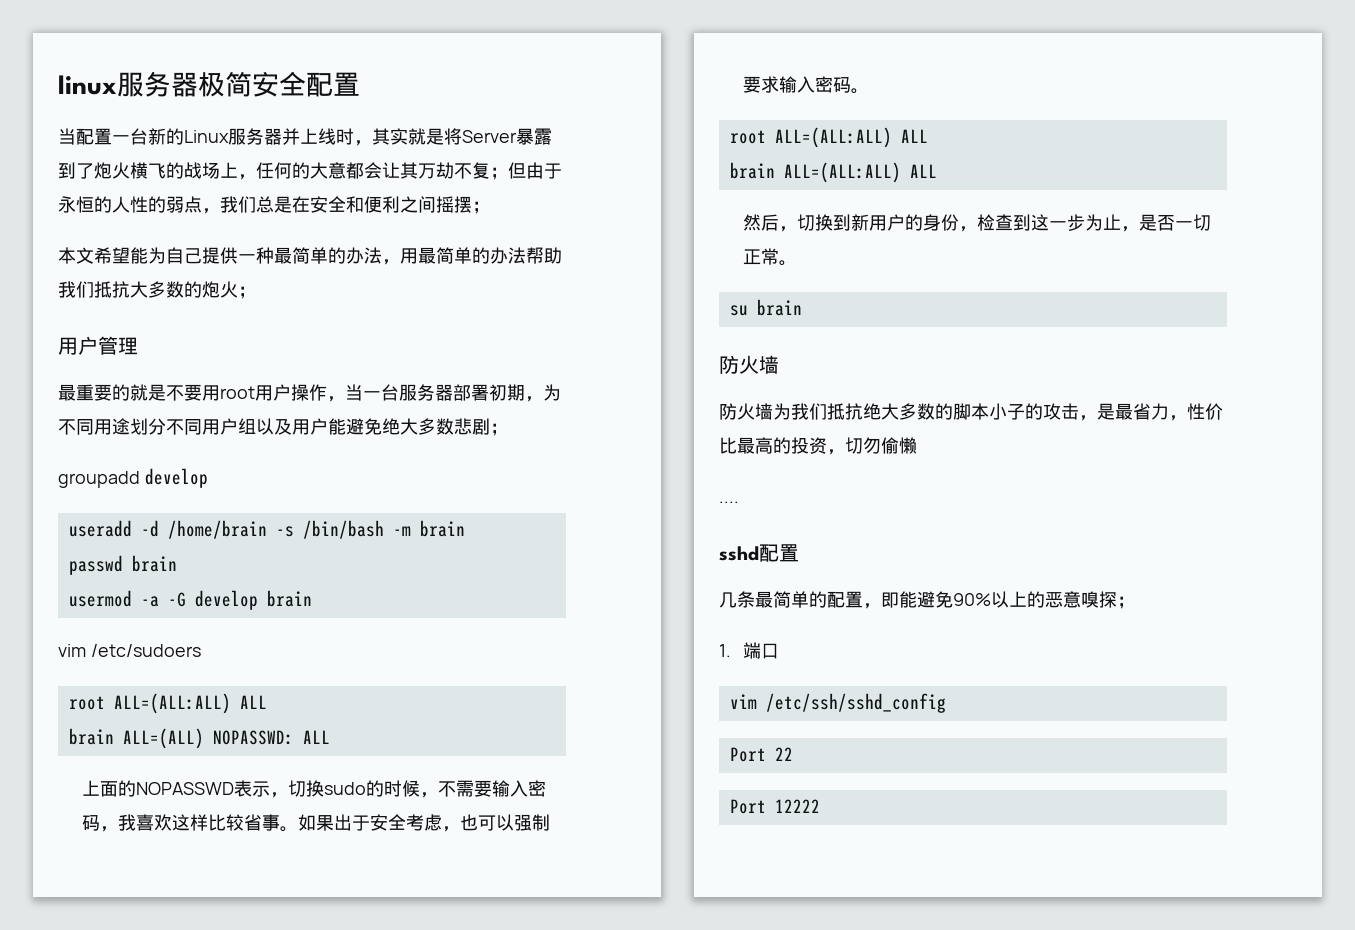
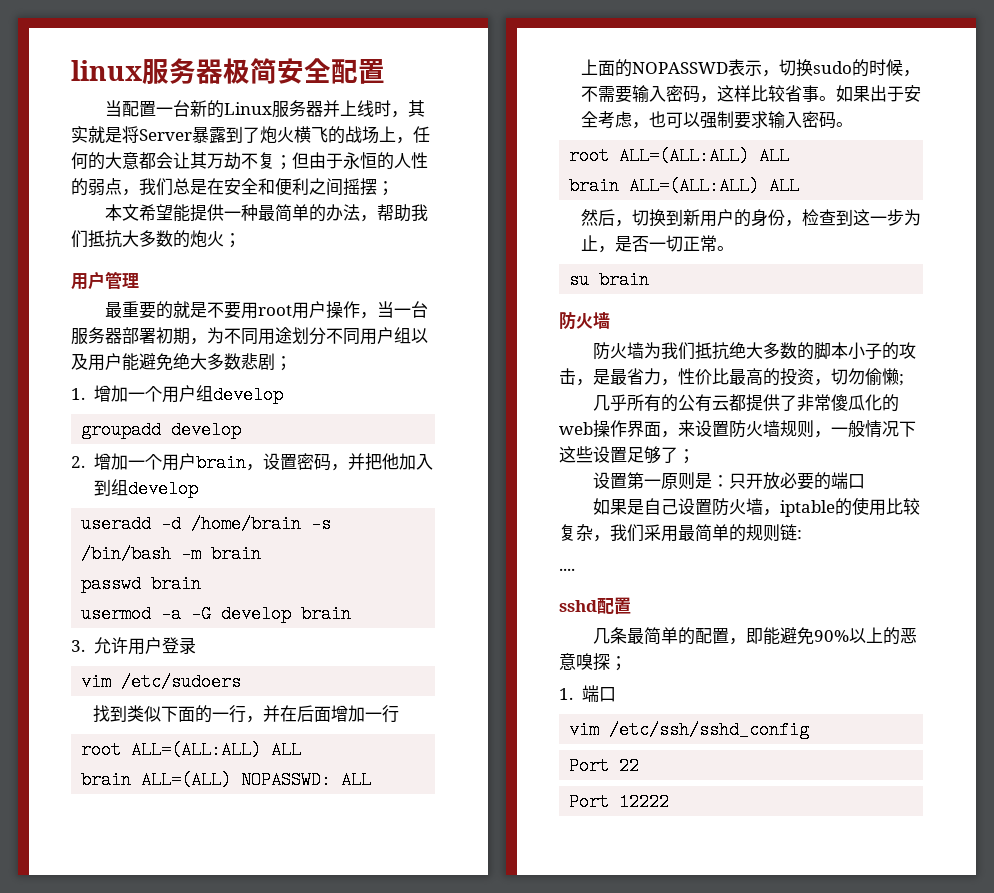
- 本文希望能为自己提供一种最简单的办法，用最简单的办法帮助我们抵抗大多数的炮火；
+ 本文希望能提供一种最简单的办法，帮助我们抵抗大多数的炮火；
+ 1.增加一个用户组develop
  groupadd develop
+ 2.增加一个用户brain，设置密码，并把他加入到组develop
+ 3.允许用户登录
  vim /etc/sudoers
+ 找到类似下面的一行，并在后面增加一行
- 上面的NOPASSWD表示，切换sudo的时候，不需要输入密码，我喜欢这样比较省事。
+ 上面的NOPASSWD表示，切换sudo的时候，不需要输入密码，这样比较省事。
- 防火墙为我们抵抗绝大多数的脚本小子的攻击，是最省力，性价比最高的投资，切勿偷懒
+ 防火墙为我们抵抗绝大多数的脚本小子的攻击，是最省力，性价比最高的投资，切勿偷懒;
+ 几乎所有的公有云都提供了非常傻瓜化的web操作界面，来设置防火墙规则，一般情况下这些设置足够了；
+ 设置第一原则是：只开放必要的端口
+ 如果是自己设置防火墙，iptable的使用比较复杂，我们采用最简单的规则链:

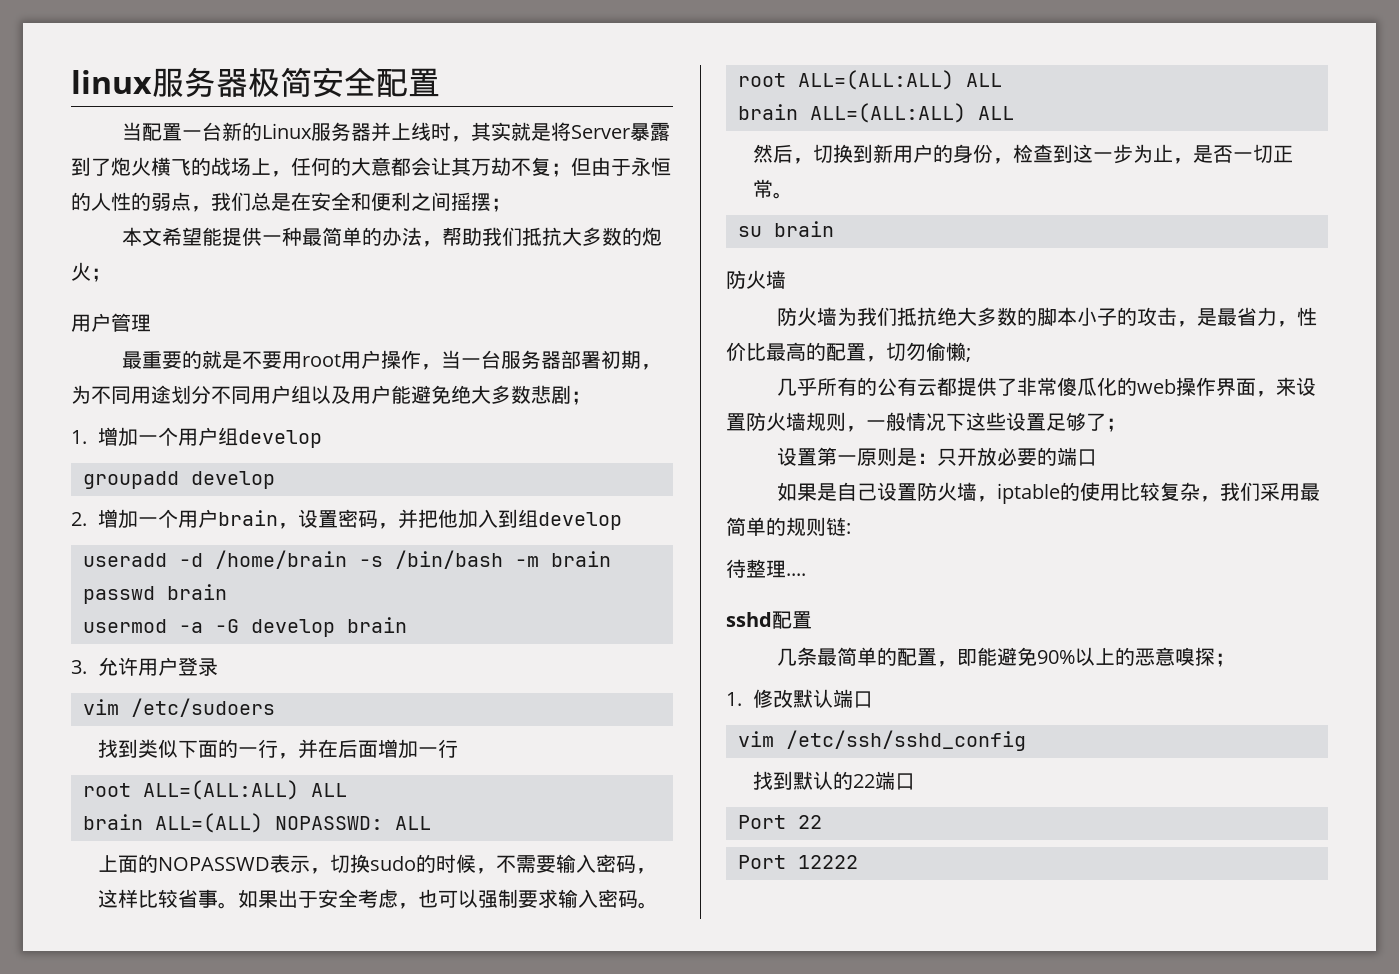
- 防火墙为我们抵抗绝大多数的脚本小子的攻击，是最省力，性价比最高的投资，切勿偷懒;
+ 防火墙为我们抵抗绝大多数的脚本小子的攻击，是最省力，性价比最高的配置，切勿偷懒;
- ....
+ 待整理....
- 1.端口
+ 1.修改默认端口
+ 找到默认的22端口

